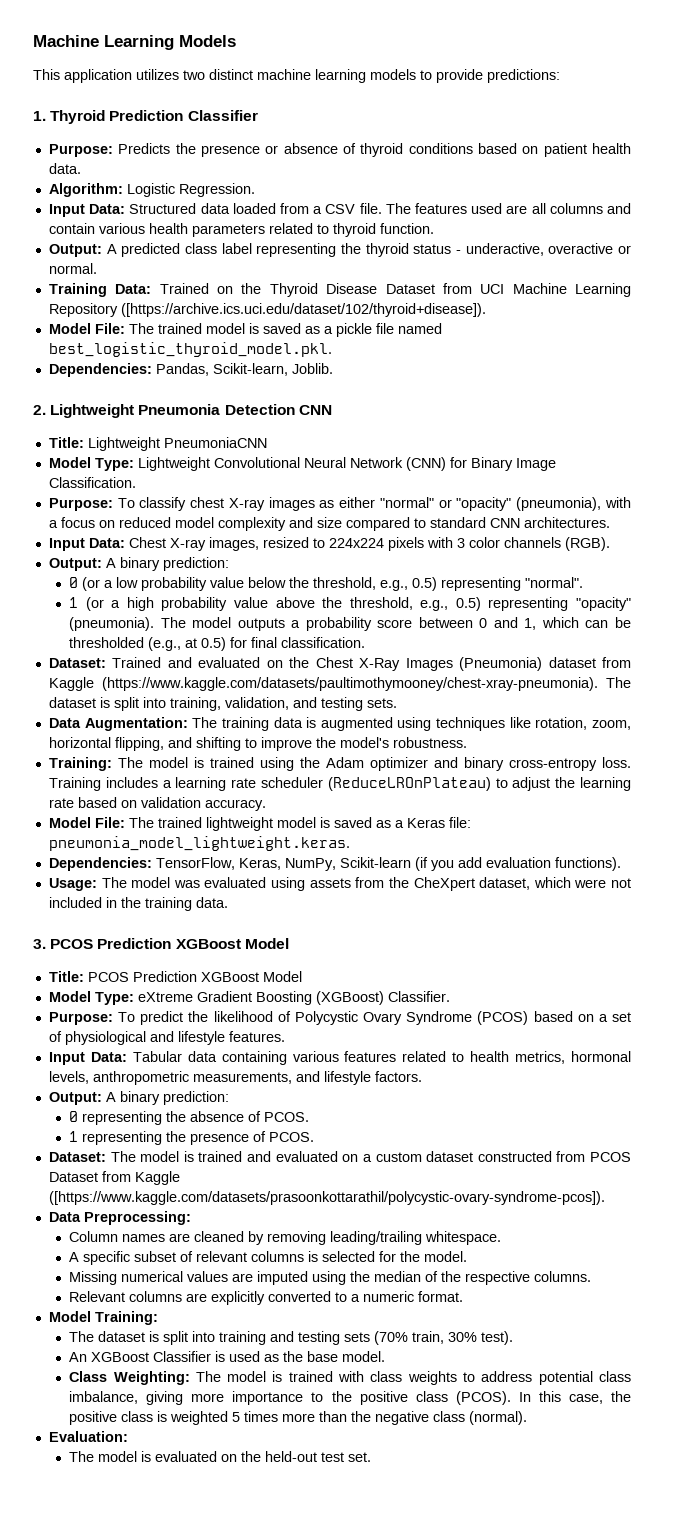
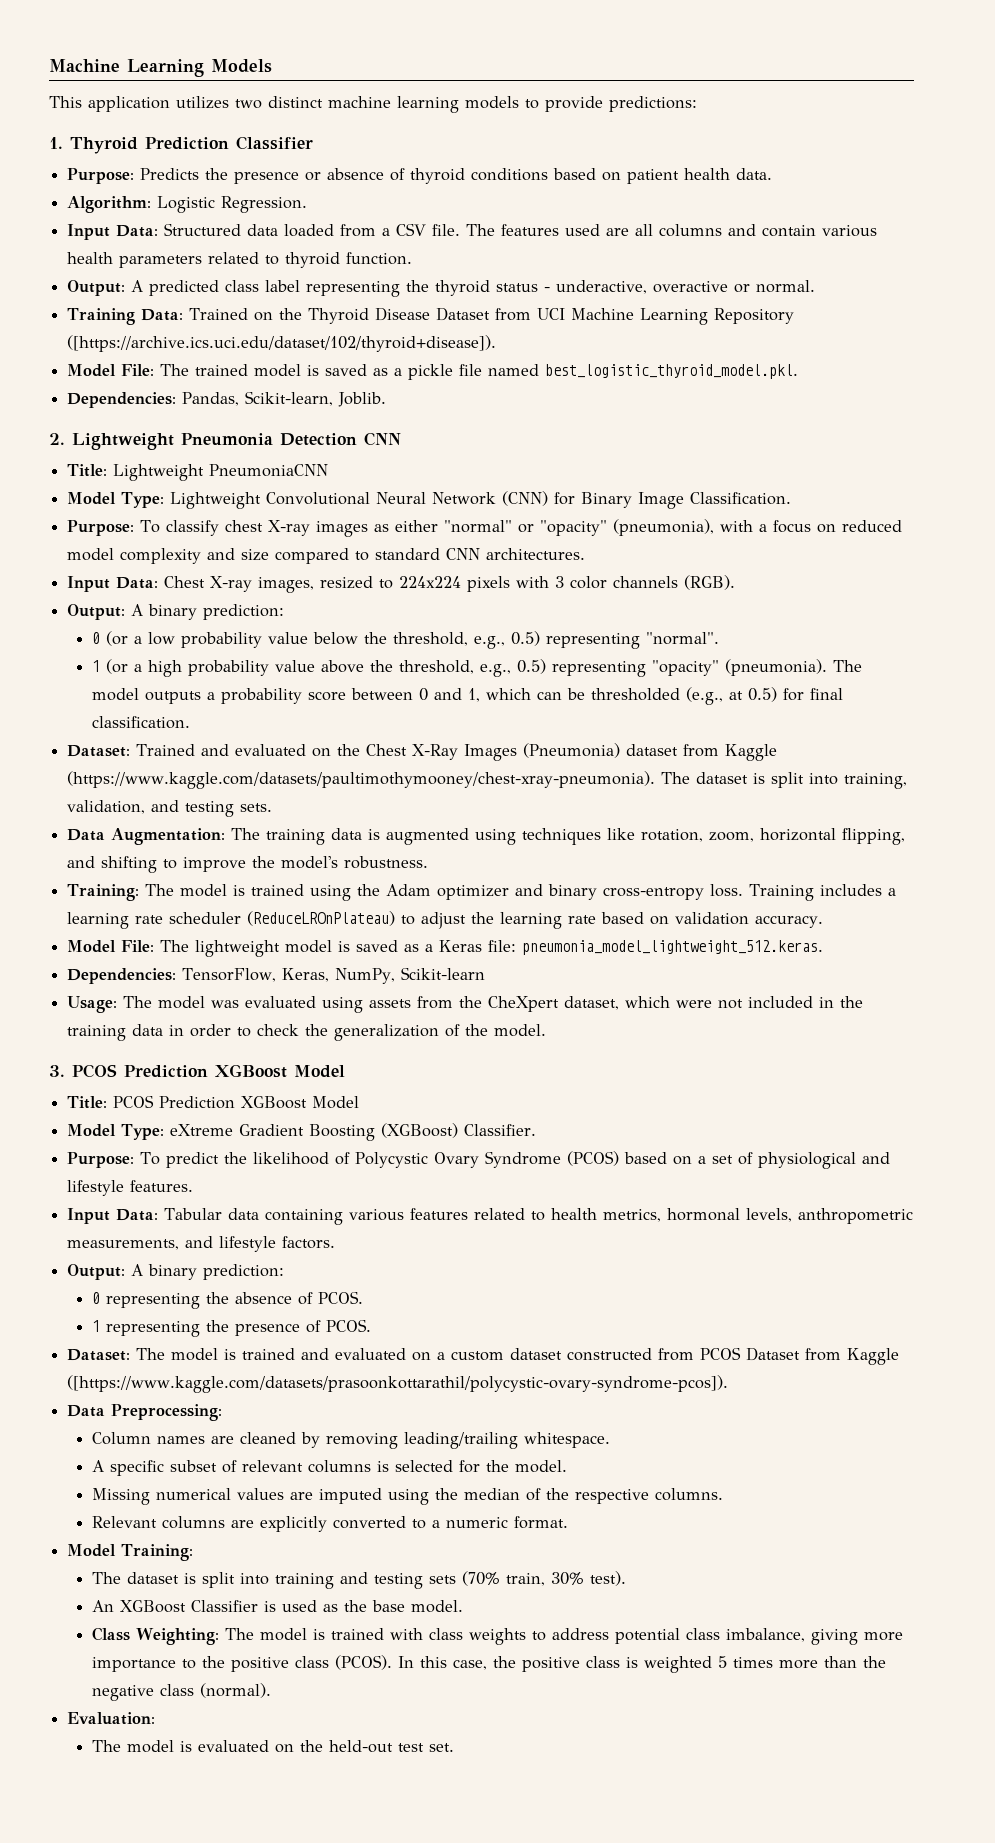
- Model File: The trained lightweight model is saved as a Keras file: pneumonia_model_lightweight.keras.
+ Model File: The lightweight model is saved as a Keras file: pneumonia_model_lightweight_512.keras.
- Dependencies: TensorFlow, Keras, NumPy, Scikit-learn (if you add evaluation functions).
+ Dependencies: TensorFlow, Keras, NumPy, Scikit-learn
- Usage: The model was evaluated using assets from the CheXpert dataset, which were not included in the training data.
+ Usage: The model was evaluated using assets from the CheXpert dataset, which were not included in the training data in order to check the generalization of the model.

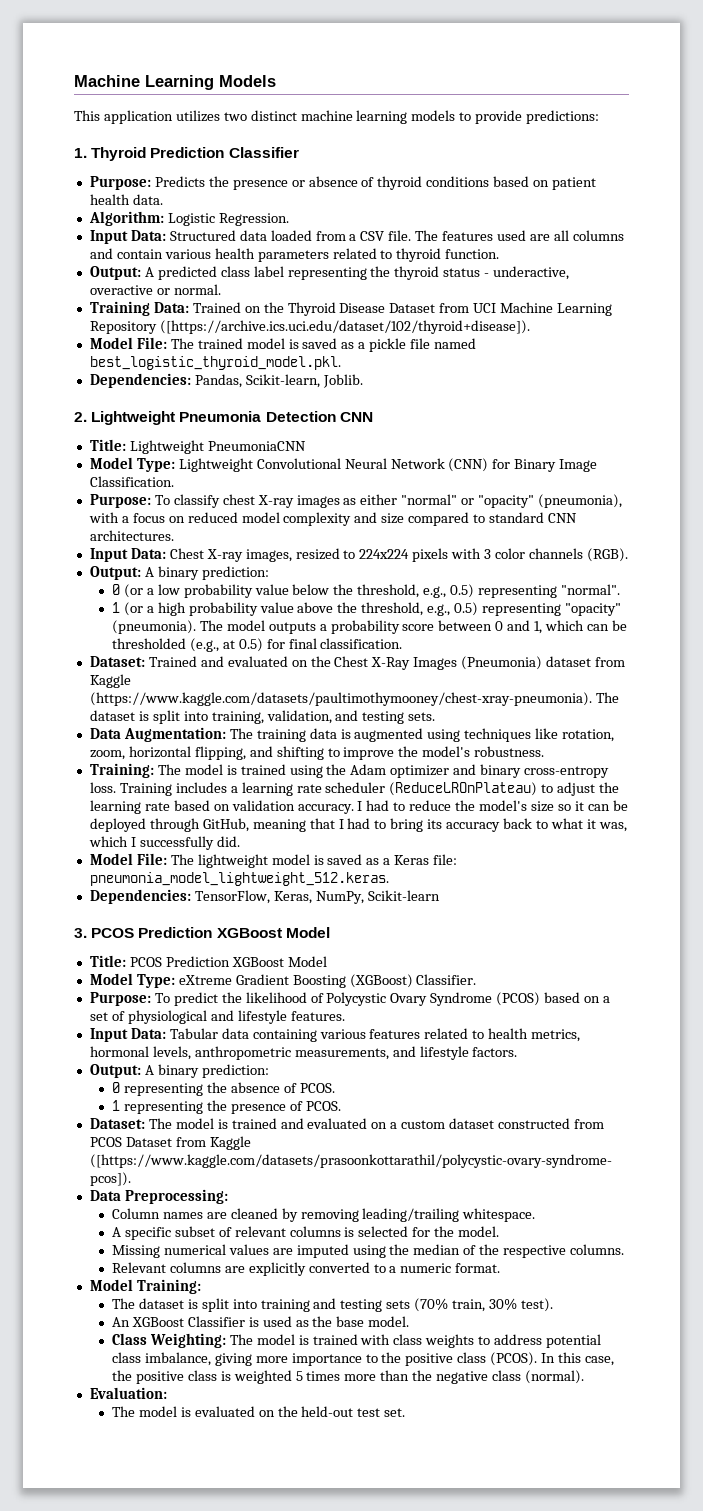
+ I had to reduce the model's size so it can be deployed through GitHub, meaning that I had to bring its accuracy back to what it was, which I successfully did.
- Usage: The model was evaluated using assets from the CheXpert dataset, which were not included in the training data in order to check the generalization of the model.

